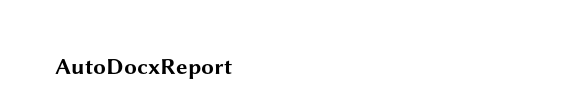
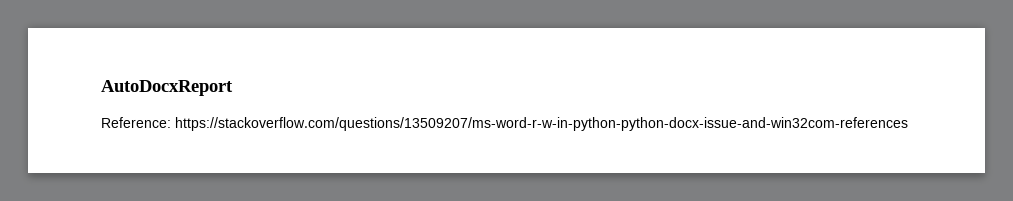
+ Reference: https://stackoverflow.com/questions/13509207/ms-word-r-w-in-python-python-docx-issue-and-win32com-references

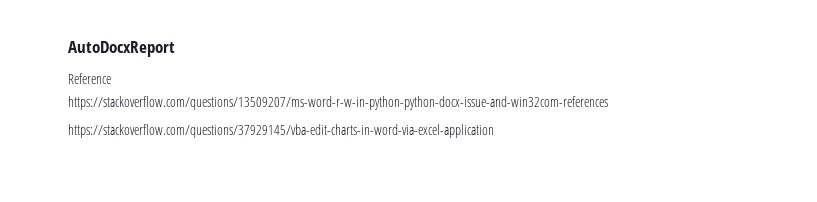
- Reference: https://stackoverflow.com/questions/13509207/ms-word-r-w-in-python-python-docx-issue-and-win32com-references
+ Reference
+ https://stackoverflow.com/questions/13509207/ms-word-r-w-in-python-python-docx-issue-and-win32com-references
+ https://stackoverflow.com/questions/37929145/vba-edit-charts-in-word-via-excel-application

